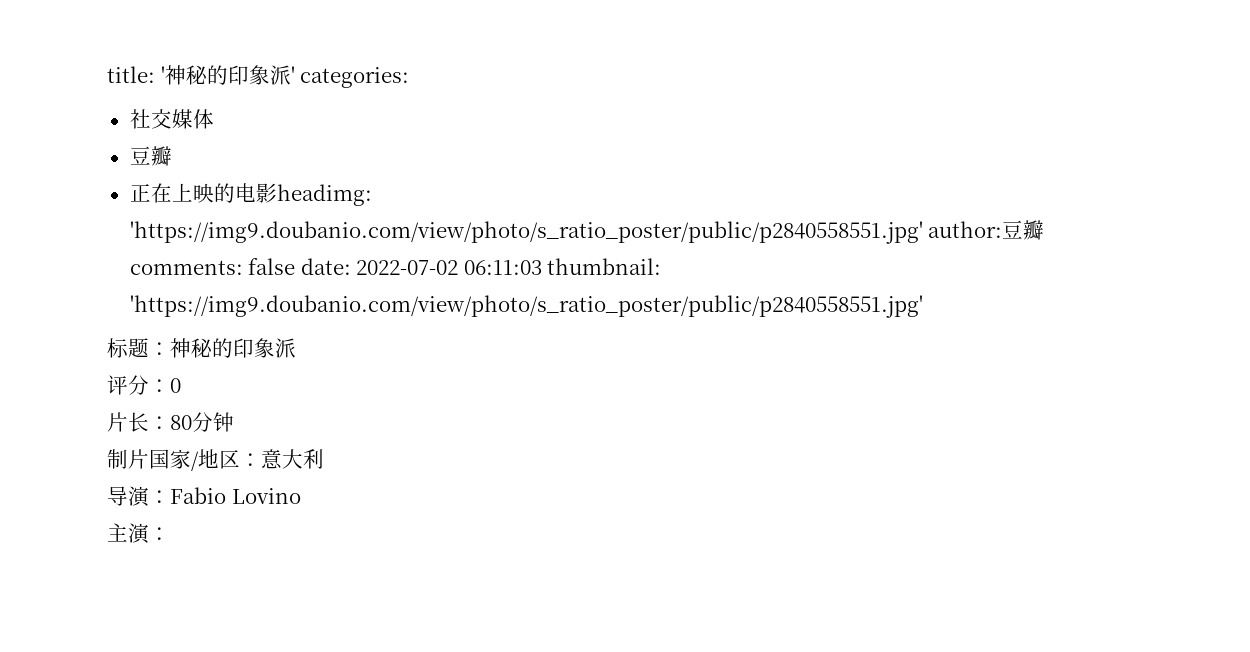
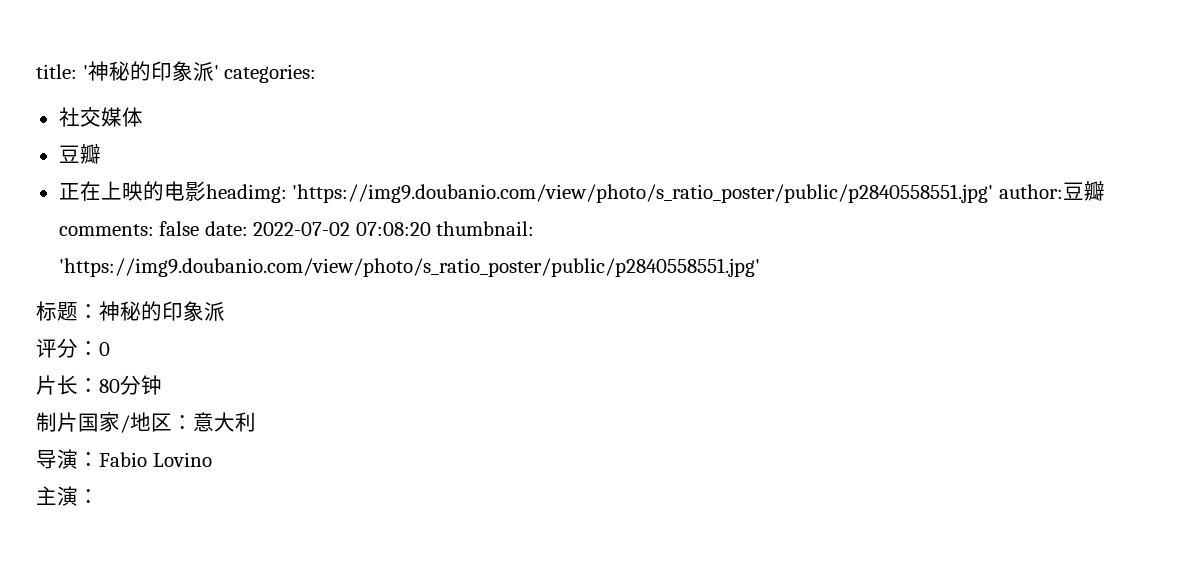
- 正在上映的电影headimg: 'https://img9.doubanio.com/view/photo/s_ratio_poster/public/p2840558551.jpg' author:豆瓣comments: false date: 2022-07-02 06:11:03 thumbnail: 'https://img9.doubanio.com/view/photo/s_ratio_poster/public/p2840558551.jpg'
+ 正在上映的电影headimg: 'https://img9.doubanio.com/view/photo/s_ratio_poster/public/p2840558551.jpg' author:豆瓣comments: false date: 2022-07-02 07:08:20 thumbnail: 'https://img9.doubanio.com/view/photo/s_ratio_poster/public/p2840558551.jpg'

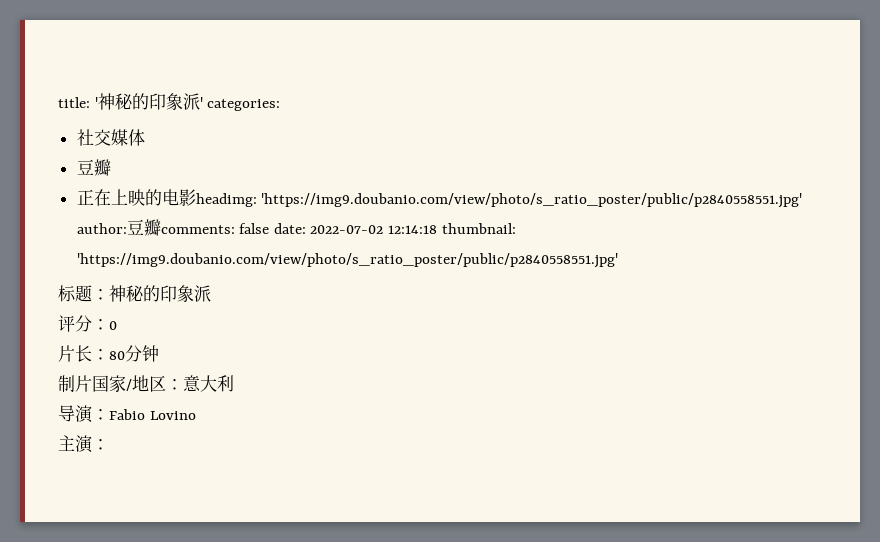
- 正在上映的电影headimg: 'https://img9.doubanio.com/view/photo/s_ratio_poster/public/p2840558551.jpg' author:豆瓣comments: false date: 2022-07-02 07:08:20 thumbnail: 'https://img9.doubanio.com/view/photo/s_ratio_poster/public/p2840558551.jpg'
+ 正在上映的电影headimg: 'https://img9.doubanio.com/view/photo/s_ratio_poster/public/p2840558551.jpg' author:豆瓣comments: false date: 2022-07-02 12:14:18 thumbnail: 'https://img9.doubanio.com/view/photo/s_ratio_poster/public/p2840558551.jpg'

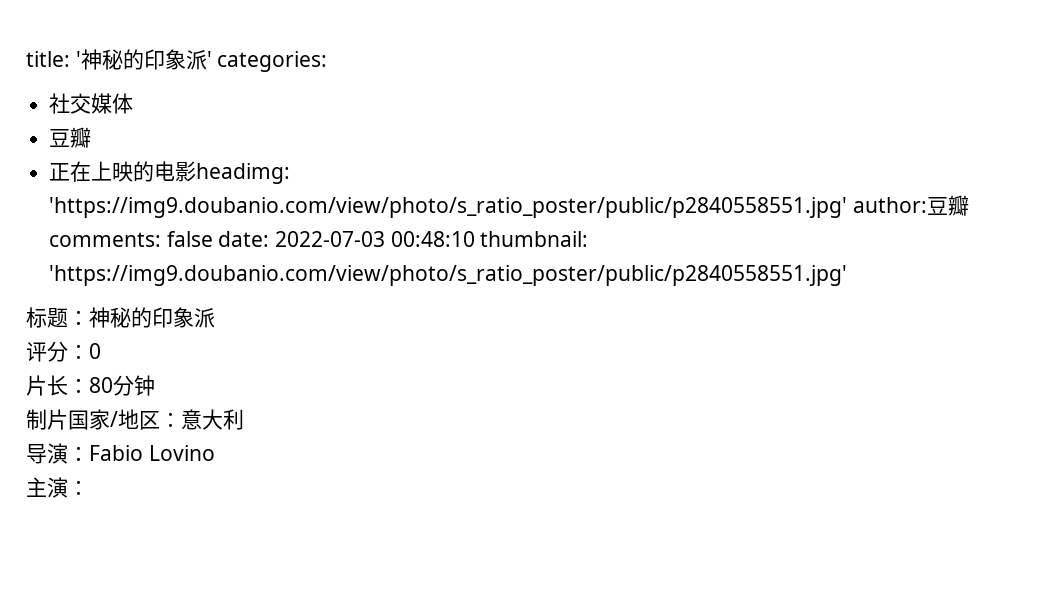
- 正在上映的电影headimg: 'https://img9.doubanio.com/view/photo/s_ratio_poster/public/p2840558551.jpg' author:豆瓣comments: false date: 2022-07-02 12:14:18 thumbnail: 'https://img9.doubanio.com/view/photo/s_ratio_poster/public/p2840558551.jpg'
+ 正在上映的电影headimg: 'https://img9.doubanio.com/view/photo/s_ratio_poster/public/p2840558551.jpg' author:豆瓣comments: false date: 2022-07-03 00:48:10 thumbnail: 'https://img9.doubanio.com/view/photo/s_ratio_poster/public/p2840558551.jpg'

